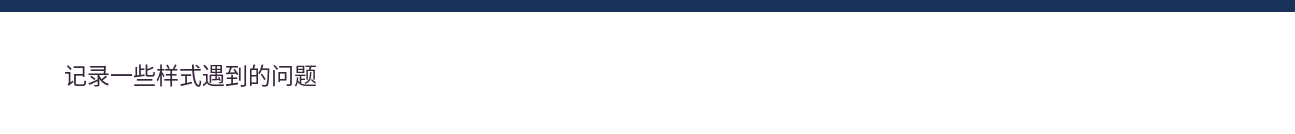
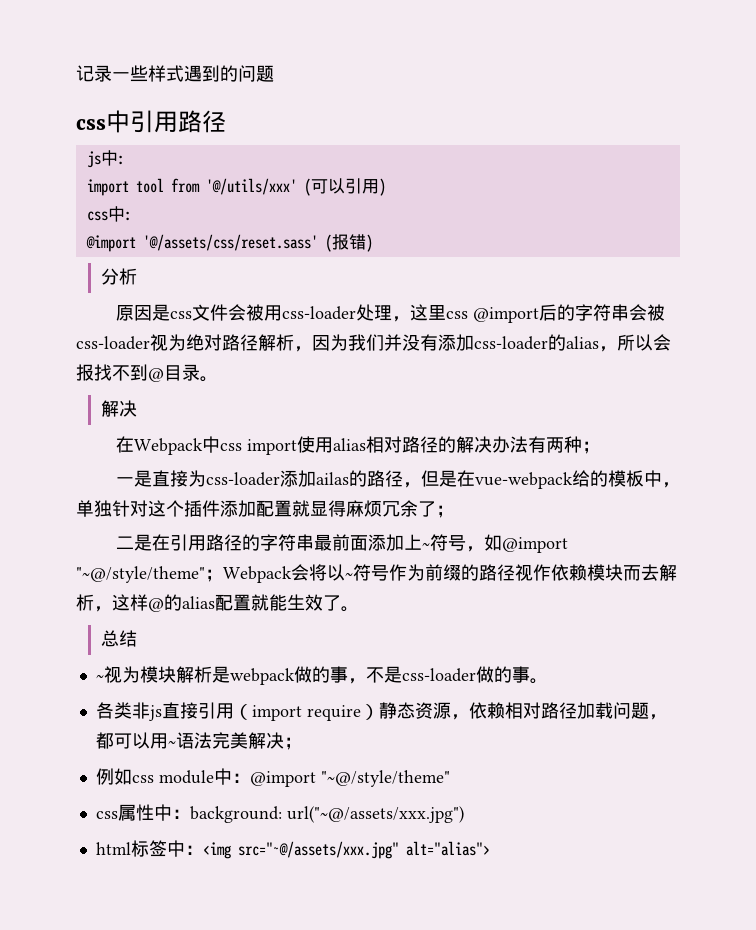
+ css中引用路径
+ js中:
+ import tool from '@/utils/xxx' (可以引用)
+ css中:
+ @import '@/assets/css/reset.sass' (报错)
+ 分析
+ 原因是css文件会被用css-loader处理，这里css @import后的字符串会被css-loader视为绝对路径解析，因为我们并没有添加css-loader的alias，所以会报找不到@目录。
+ 解决
+ 在Webpack中css import使用alias相对路径的解决办法有两种；
+ 一是直接为css-loader添加ailas的路径，但是在vue-webpack给的模板中，单独针对这个插件添加配置就显得麻烦冗余了；
+ 二是在引用路径的字符串最前面添加上~符号，如@import "~@/style/theme"；Webpack会将以~符号作为前缀的路径视作依赖模块而去解析，这样@的alias配置就能生效了。
+ 总结
+ ~视为模块解析是webpack做的事，不是css-loader做的事。
+ 各类非js直接引用（import require）静态资源，依赖相对路径加载问题，都可以用~语法完美解决；
+ 例如css module中：@import "~@/style/theme"
+ css属性中：background: url("~@/assets/xxx.jpg")
+ html标签中：<img src="~@/assets/xxx.jpg" alt="alias">

